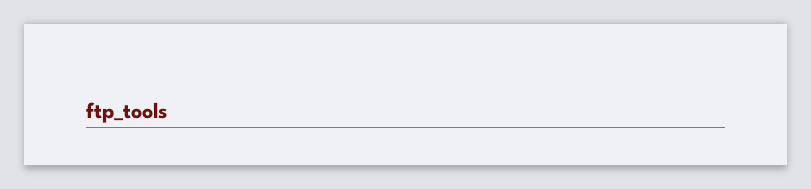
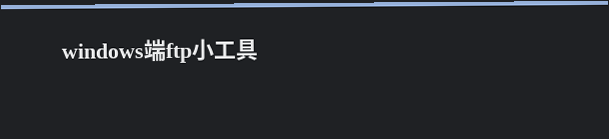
- ftp_tools
+ windows端ftp小工具

